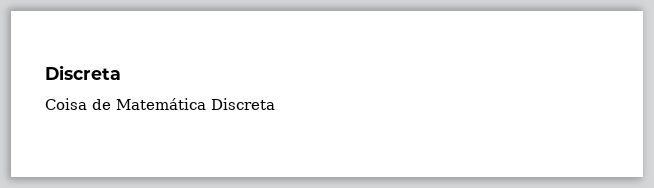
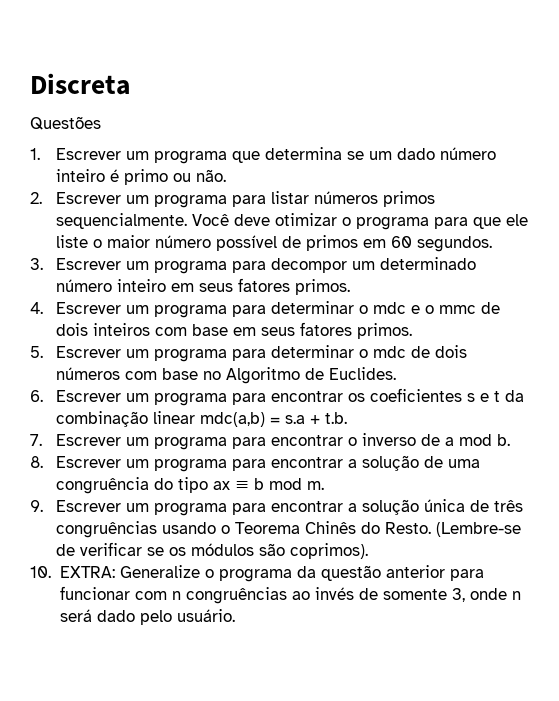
- Coisa de Matemática Discreta
+ Questões
+ 1. Escrever um programa que determina se um dado número inteiro é primo ou não.
+ 2. Escrever um programa para listar números primos sequencialmente. Você deve otimizar o programa para que ele liste o maior número possível de primos em 60 segundos.
+ 3. Escrever um programa para decompor um determinado número inteiro em seus fatores primos.
+ 4. Escrever um programa para determinar o mdc e o mmc de dois inteiros com base em seus fatores primos.
+ 5. Escrever um programa para determinar o mdc de dois números com base no Algoritmo de Euclides.
+ 6. Escrever um programa para encontrar os coeficientes s e t da combinação linear mdc(a,b) = s.a + t.b.
+ 7. Escrever um programa para encontrar o inverso de a mod b.
+ 8. Escrever um programa para encontrar a solução de uma congruência do tipo ax ≡ b mod m.
+ 9. Escrever um programa para encontrar a solução única de três congruências usando o Teorema Chinês do Resto. (Lembre-se de verificar se os módulos são coprimos).
+ 10. EXTRA: Generalize o programa da questão anterior para funcionar com n congruências ao invés de somente 3, onde n será dado pelo usuário.

